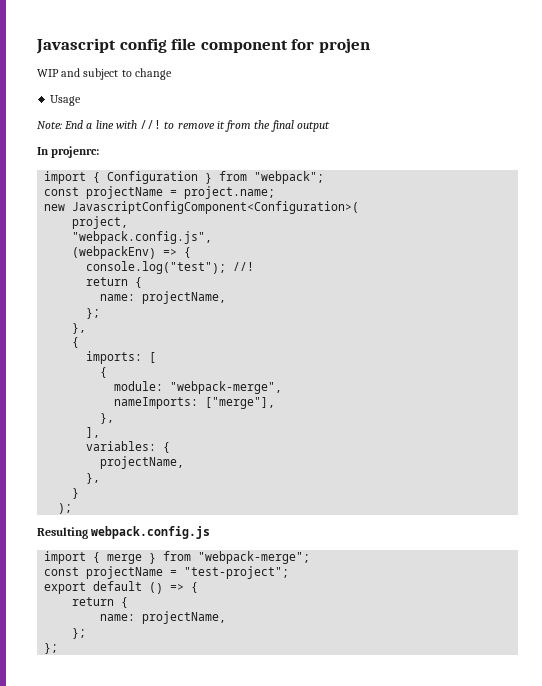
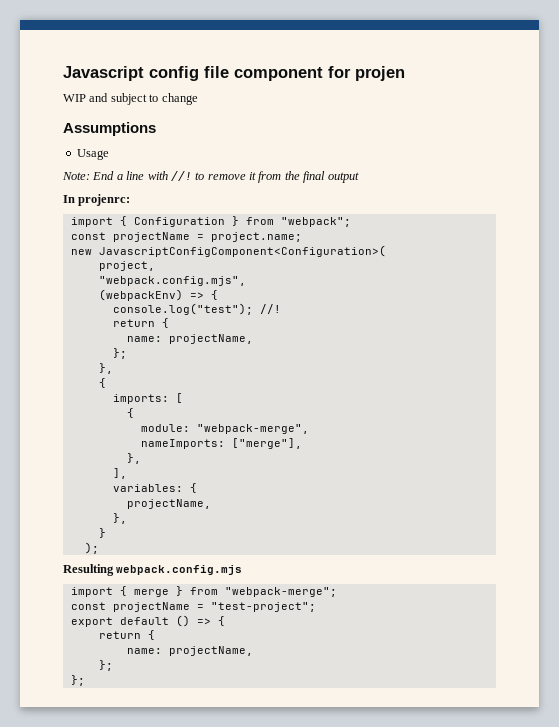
+ Assumptions
- "webpack.config.js",
+ "webpack.config.mjs",
- Resulting webpack.config.js
+ Resulting webpack.config.mjs

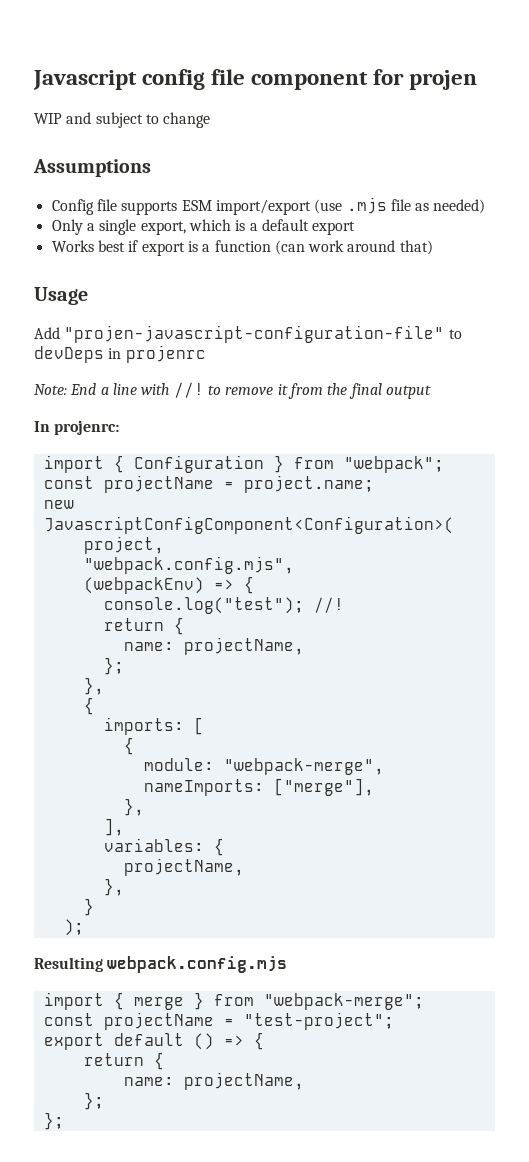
+ Config file supports ESM import/export (use .mjs file as needed)
+ Only a single export, which is a default export
+ Works best if export is a function (can work around that)
  Usage
+ Add "projen-javascript-configuration-file" to devDeps in projenrc

